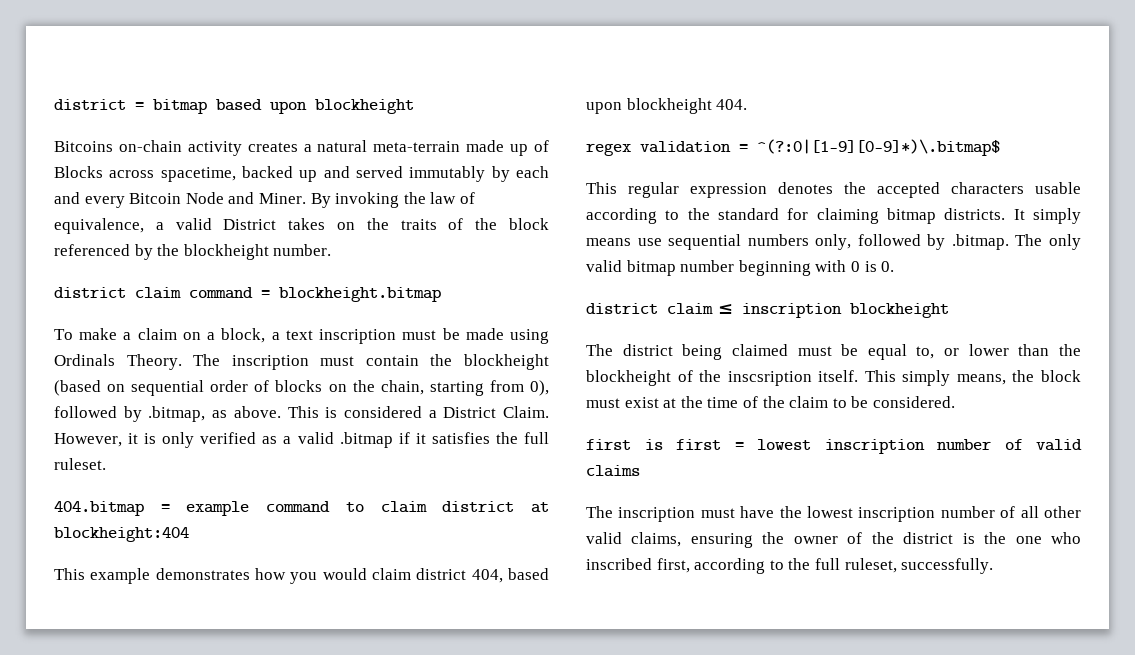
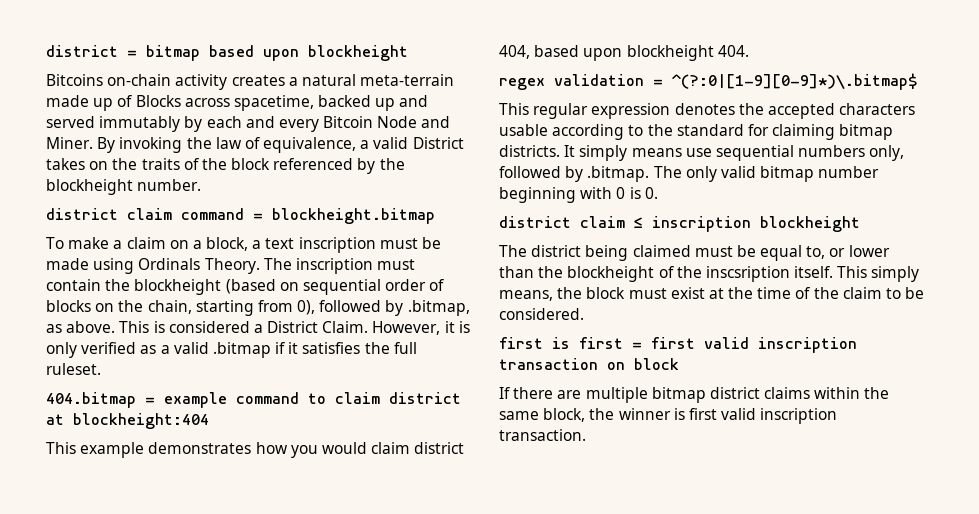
- first is first = lowest inscription number of valid claims
- The inscription must have the lowest inscription number of all other valid claims, ensuring the owner of the district is the one who inscribed first, according to the full ruleset, successfully.
+ first is first = first valid inscription transaction on block
+ If there are multiple bitmap district claims within the same block, the winner is first valid inscription transaction.

